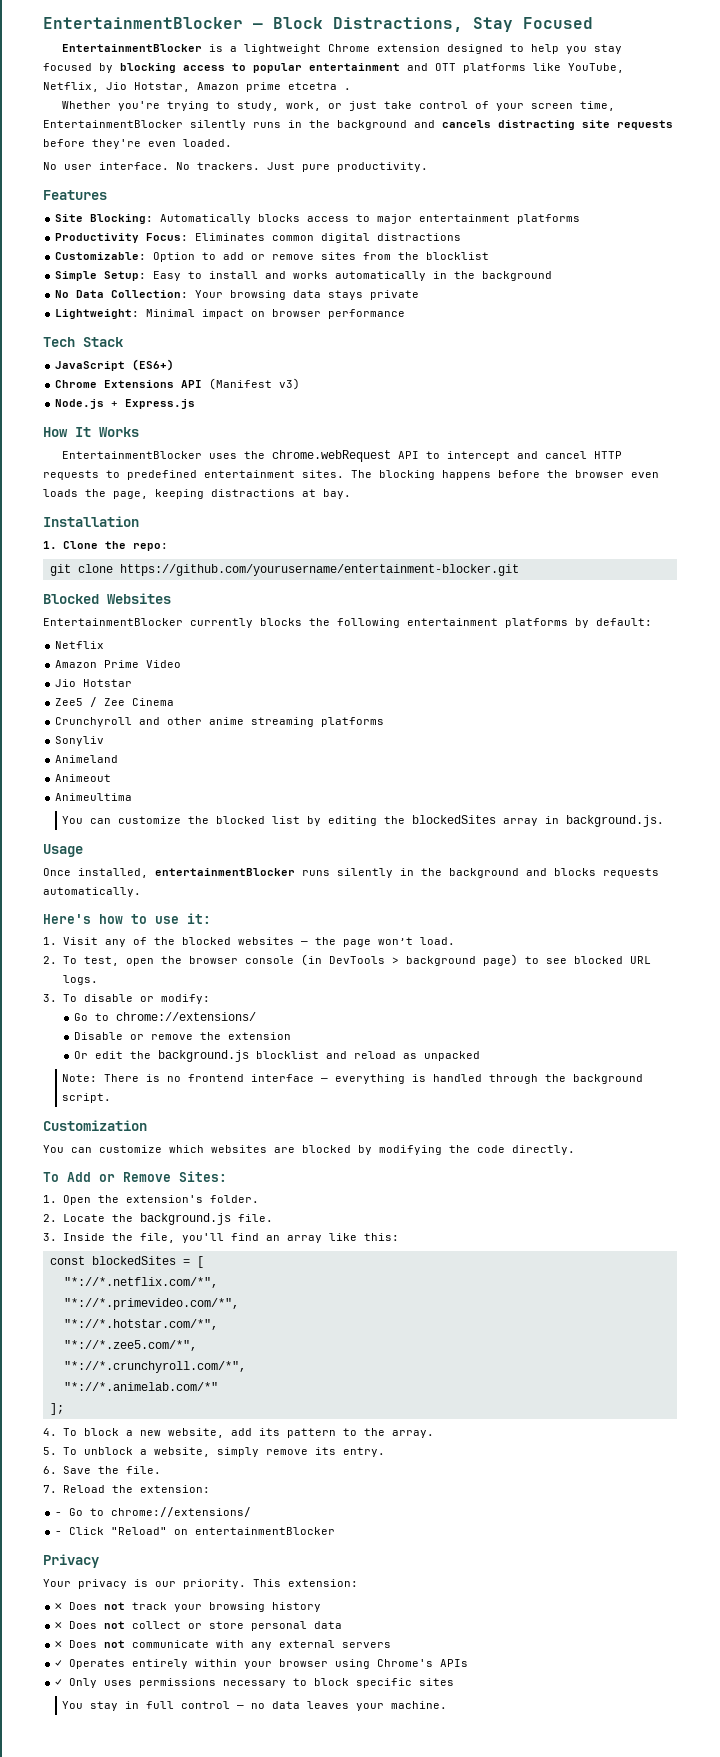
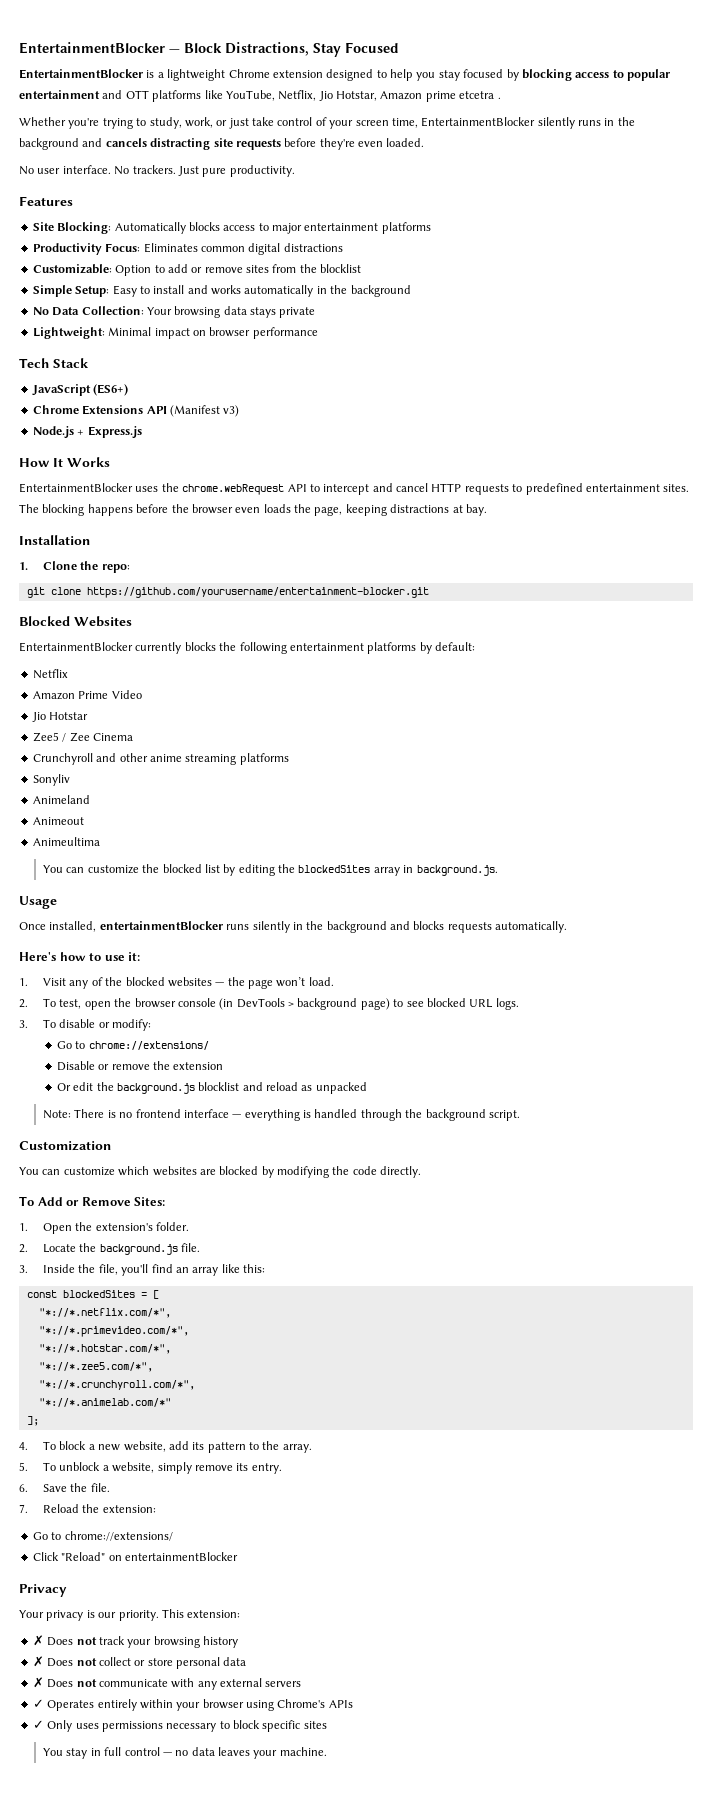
  7. Reload the extension:
- - Go to chrome://extensions/
- - Click "Reload" on entertainmentBlocker
+ Go to chrome://extensions/
+ Click "Reload" on entertainmentBlocker

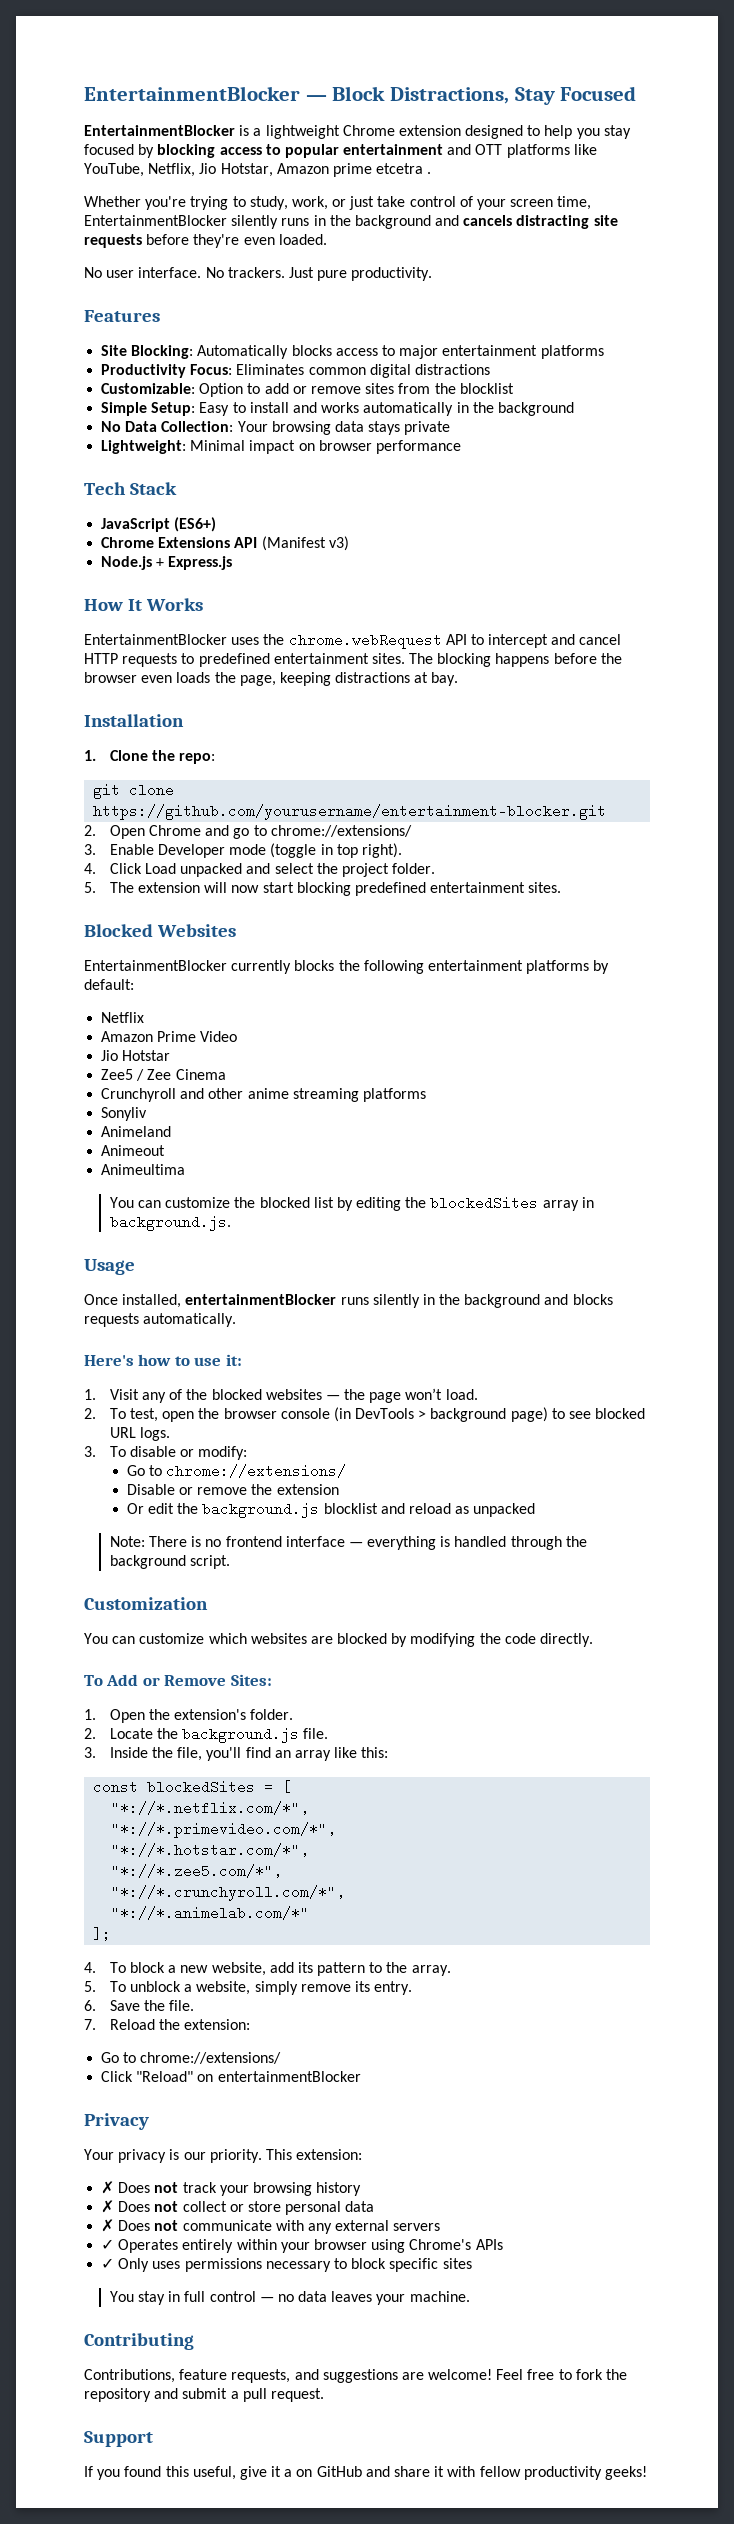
+ 2. Open Chrome and go to chrome://extensions/
+ 3. Enable Developer mode (toggle in top right).
+ 4. Click Load unpacked and select the project folder.
+ 5. The extension will now start blocking predefined entertainment sites.
+ Contributing
+ Contributions, feature requests, and suggestions are welcome! Feel free to fork the repository and submit a pull request.
+ Support
+ If you found this useful, give it a on GitHub and share it with fellow productivity geeks!

